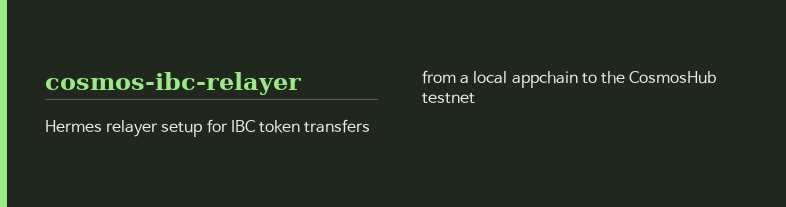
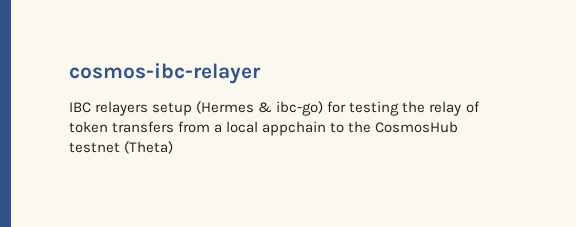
- Hermes relayer setup for IBC token transfers from a local appchain to the CosmosHub testnet
+ IBC relayers setup (Hermes & ibc-go) for testing the relay of token transfers from a local appchain to the CosmosHub testnet (Theta)

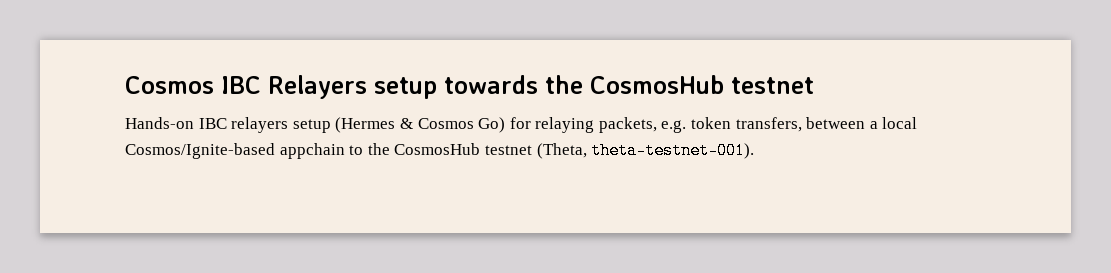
- cosmos-ibc-relayer
- IBC relayers setup (Hermes & ibc-go) for testing the relay of token transfers from a local appchain to the CosmosHub testnet (Theta)
+ Cosmos IBC Relayers setup towards the CosmosHub testnet
+ Hands-on IBC relayers setup (Hermes & Cosmos Go) for relaying packets, e.g. token transfers, between a local Cosmos/Ignite-based appchain to the CosmosHub testnet (Theta, theta-testnet-001).

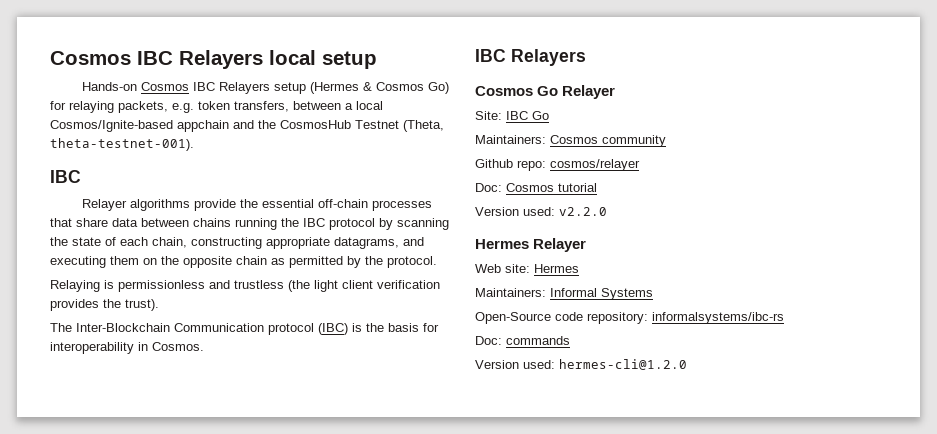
- Cosmos IBC Relayers setup towards the CosmosHub testnet
- Hands-on IBC relayers setup (Hermes & Cosmos Go) for relaying packets, e.g. token transfers, between a local Cosmos/Ignite-based appchain to the CosmosHub testnet (Theta, theta-testnet-001).
+ Cosmos IBC Relayers local setup
+ Hands-on Cosmos IBC Relayers setup (Hermes & Cosmos Go) for relaying packets, e.g. token transfers, between a local Cosmos/Ignite-based appchain and the CosmosHub Testnet (Theta, theta-testnet-001).
+ IBC
+ Relayer algorithms provide the essential off-chain processes that share data between chains running the IBC protocol by scanning the state of each chain, constructing appropriate datagrams, and executing them on the opposite chain as permitted by the protocol.
+ Relaying is permissionless and trustless (the light client verification provides the trust).
+ The Inter-Blockchain Communication protocol (IBC) is the basis for interoperability in Cosmos.
+ IBC Relayers
+ Cosmos Go Relayer
+ Site: IBC Go
+ Maintainers: Cosmos community
+ Github repo: cosmos/relayer
+ Doc: Cosmos tutorial
+ Version used: v2.2.0
+ Hermes Relayer
+ Web site: Hermes
+ Maintainers: Informal Systems
+ Open-Source code repository: informalsystems/ibc-rs
+ Doc: commands
+ Version used: hermes-cli@1.2.0

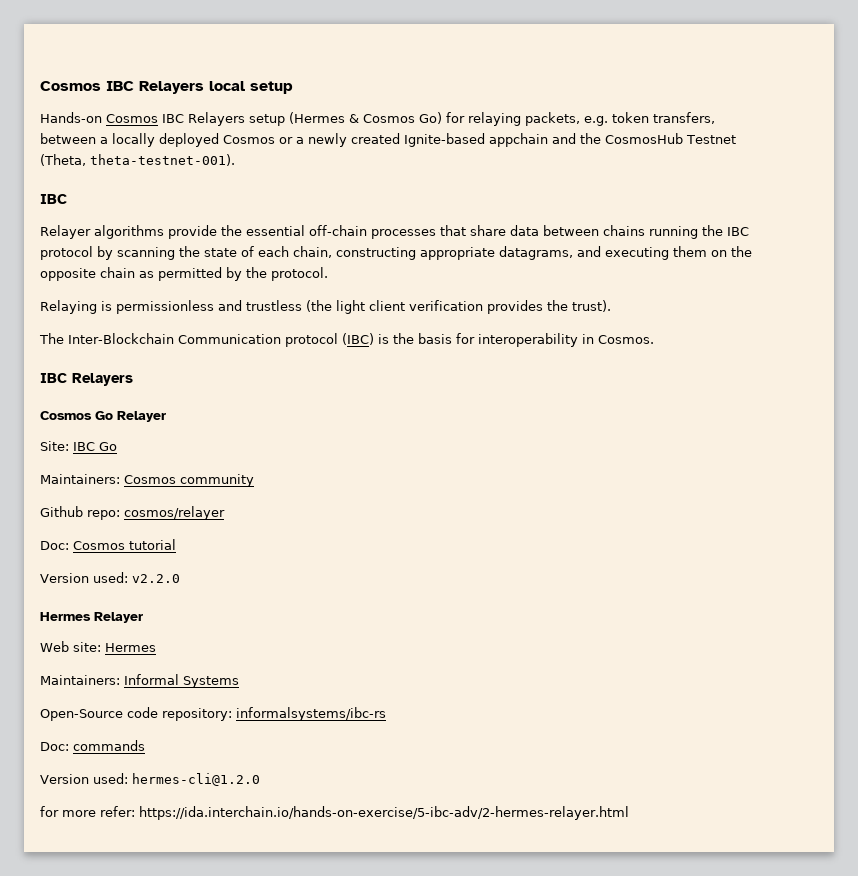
- Hands-on Cosmos IBC Relayers setup (Hermes & Cosmos Go) for relaying packets, e.g. token transfers, between a local Cosmos/Ignite-based appchain and the CosmosHub Testnet (Theta, theta-testnet-001).
+ Hands-on Cosmos IBC Relayers setup (Hermes & Cosmos Go) for relaying packets, e.g. token transfers, between a locally deployed Cosmos or a newly created Ignite-based appchain and the CosmosHub Testnet (Theta, theta-testnet-001).
+ for more refer: https://ida.interchain.io/hands-on-exercise/5-ibc-adv/2-hermes-relayer.html

